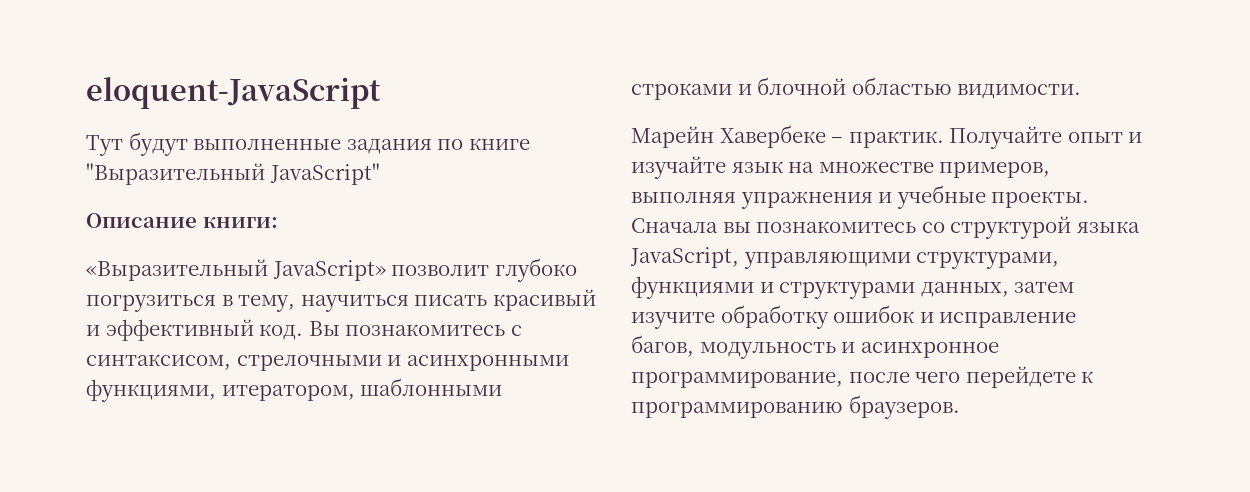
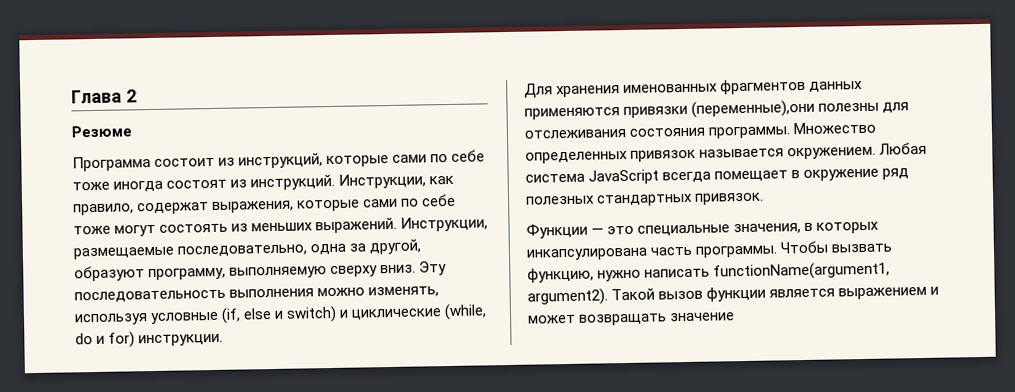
- eloquent-JavaScript
- Тут будут выполненные задания по книге "Выразительный JavaScript"
- Описание книги:
- «Выразительный JavaScript» позволит глубоко погрузиться в тему, научиться писать красивый и эффективный код. Вы познакомитесь с синтаксисом, стрелочными и асинхронными функциями, итератором, шаблонными строками и блочной областью видимости.
- Марейн Хавербеке – практик. Получайте опыт и изучайте язык на множестве примеров, выполняя упражнения и учебные проекты. Сначала вы познакомитесь со структурой языка JavaScript, управляющими структурами, функциями и структурами данных, затем изучите обработку ошибок и исправление багов, модульность и асинхронное программирование, после чего перейдете к программированию браузеров.
+ Глава 2
+ Резюме
+ Программа состоит из инструкций, которые сами по себе тоже иногда состоят из инструкций. Инструкции, как правило, содержат выражения, которые сами по себе тоже могут состоять из меньших выражений. Инструкции, размещаемые последовательно, одна за другой, образуют программу, выполняемую сверху вниз. Эту последовательность выполнения можно изменять, используя условные (if, else и switch) и циклические (while, do и for) инструкции.
+ Для хранения именованных фрагментов данных применяются привязки (переменные),они полезны для отслеживания состояния программы. Множество определенных привязок называется окружением. Любая система JavaScript всегда помещает в окружение ряд полезных стандартных привязок.
+ Функции — это специальные значения, в которых инкапсулирована часть программы. Чтобы вызвать функцию, нужно написать functionName(argument1, argument2). Такой вызов функции является выражением и может возвращать значение

